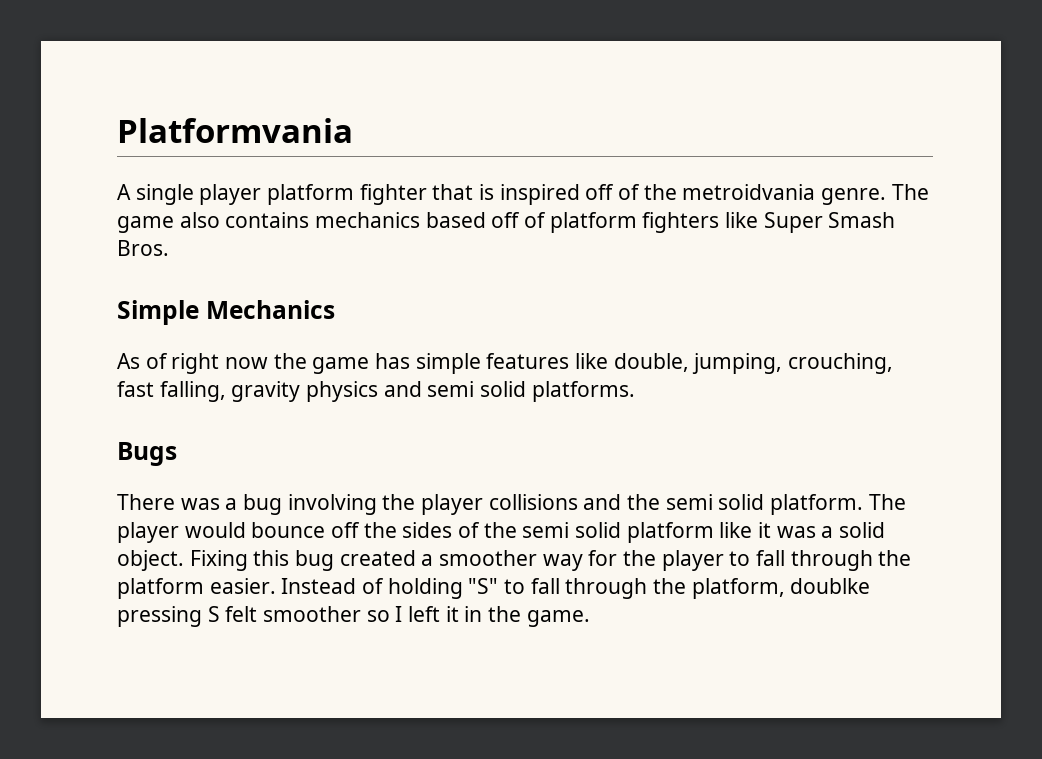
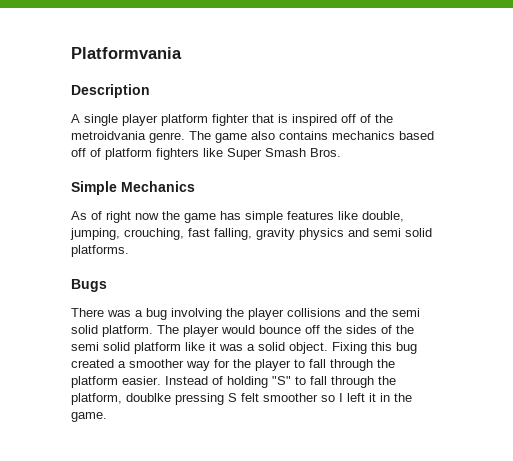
+ Description

